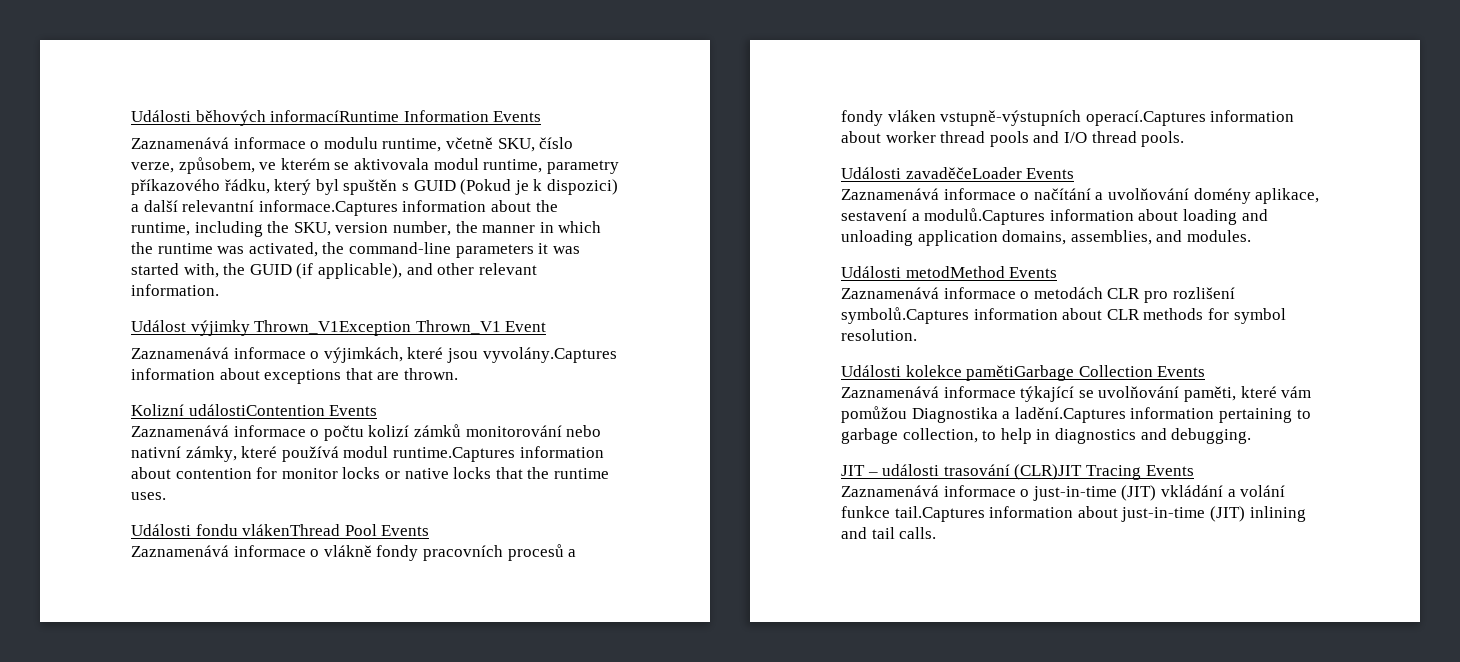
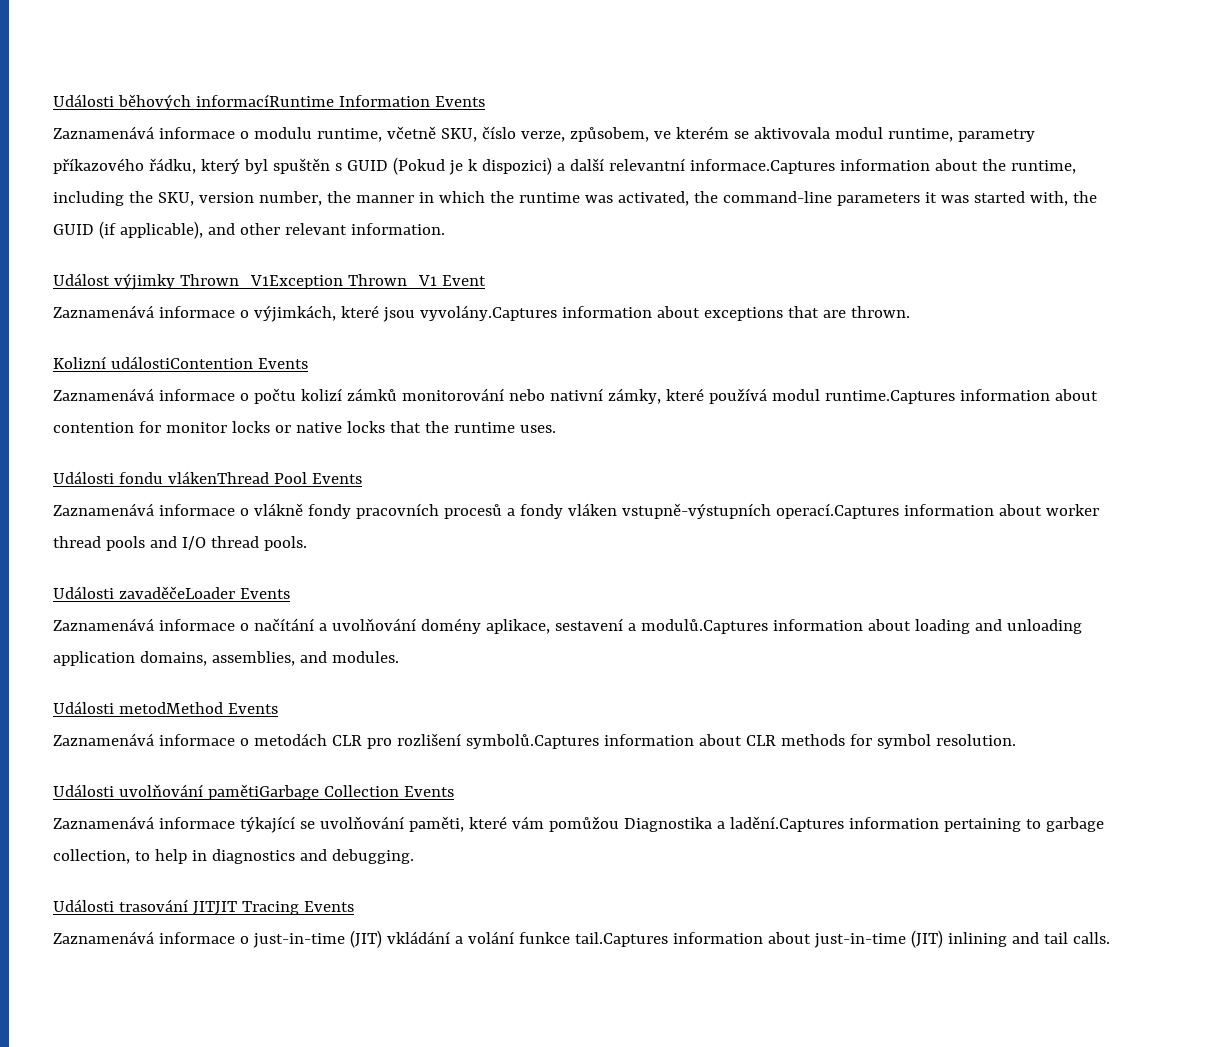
- Události kolekce pamětiGarbage Collection Events
+ Události uvolňování pamětiGarbage Collection Events
- JIT – události trasování (CLR)JIT Tracing Events
+ Události trasování JITJIT Tracing Events

